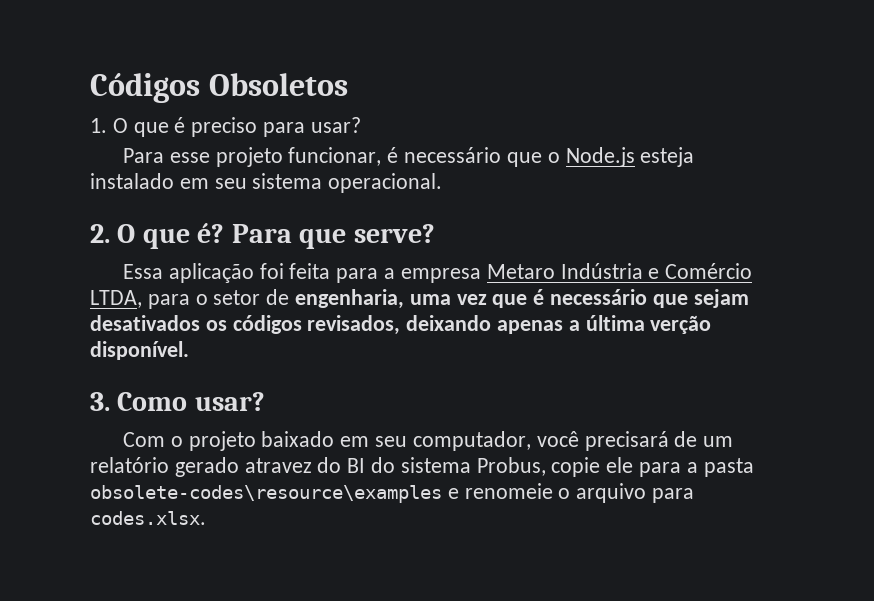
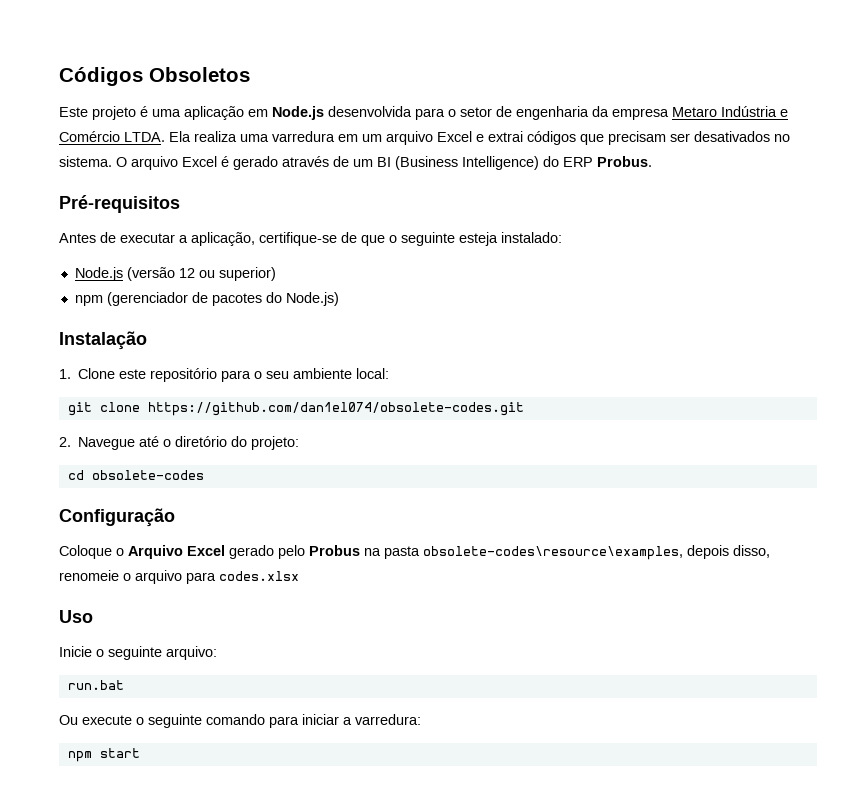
- 1. O que é preciso para usar?
- Para esse projeto funcionar, é necessário que o Node.js esteja instalado em seu sistema operacional.
- 2. O que é? Para que serve?
- Essa aplicação foi feita para a empresa Metaro Indústria e Comércio LTDA, para o setor de engenharia, uma vez que é necessário que sejam desativados os códigos revisados, deixando apenas a última verção disponível.
- 3. Como usar?
- Com o projeto baixado em seu computador, você precisará de um relatório gerado atravez do BI do sistema Probus, copie ele para a pasta obsolete-codes\resource\examples e renomeie o arquivo para codes.xlsx.
+ Este projeto é uma aplicação em Node.js desenvolvida para o setor de engenharia da empresa Metaro Indústria e Comércio LTDA. Ela realiza uma varredura em um arquivo Excel e extrai códigos que precisam ser desativados no sistema. O arquivo Excel é gerado através de um BI (Business Intelligence) do ERP Probus.
+ Pré-requisitos
+ Antes de executar a aplicação, certifique-se de que o seguinte esteja instalado:
+ Node.js (versão 12 ou superior)
+ npm (gerenciador de pacotes do Node.js)
+ Instalação
+ 1. Clone este repositório para o seu ambiente local:
+ git clone https://github.com/dan1el074/obsolete-codes.git
+ 2. Navegue até o diretório do projeto:
+ cd obsolete-codes
+ Configuração
+ Coloque o Arquivo Excel gerado pelo Probus na pasta obsolete-codes\resource\examples, depois disso, renomeie o arquivo para codes.xlsx
+ Uso
+ Inicie o seguinte arquivo:
+ run.bat
+ Ou execute o seguinte comando para iniciar a varredura:
+ npm start

